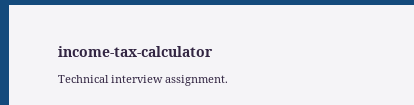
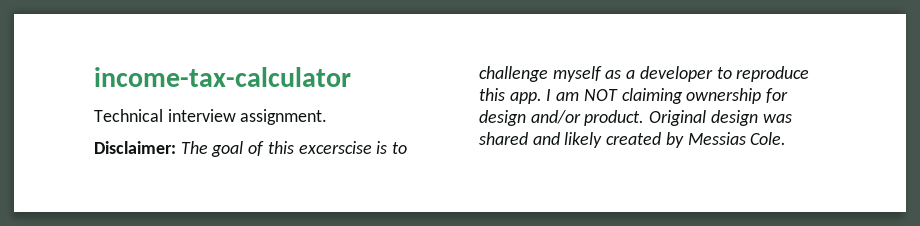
+ Disclaimer: The goal of this excerscise is to challenge myself as a developer to reproduce this app. I am NOT claiming ownership for design and/or product. Original design was shared and likely created by Messias Cole.

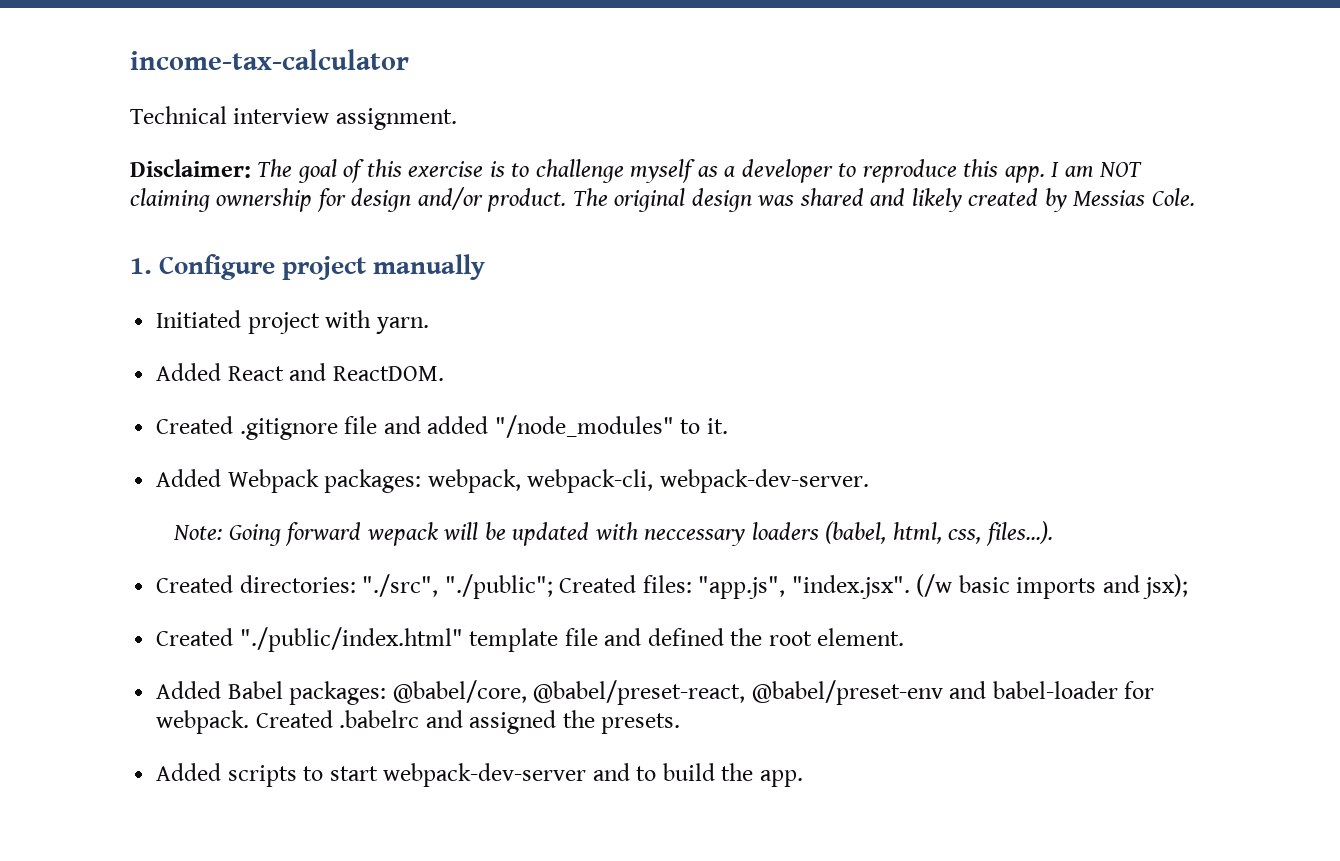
- Disclaimer: The goal of this excerscise is to challenge myself as a developer to reproduce this app.
+ Disclaimer: The goal of this exercise is to challenge myself as a developer to reproduce this app.
- Original design was shared and likely created by Messias Cole.
+ The original design was shared and likely created by Messias Cole.
+ 1. Configure project manually
+ Initiated project with yarn.
+ Added React and ReactDOM.
+ Created .gitignore file and added "/node_modules" to it.
+ Added Webpack packages: webpack, webpack-cli, webpack-dev-server.
+ Note: Going forward wepack will be updated with neccessary loaders (babel, html, css, files...).
+ Created directories: "./src", "./public"; Created files: "app.js", "index.jsx". (/w basic imports and jsx);
+ Created "./public/index.html" template file and defined the root element.
+ Added Babel packages: @babel/core, @babel/preset-react, @babel/preset-env and babel-loader for webpack. Created .babelrc and assigned the presets.
+ Added scripts to start webpack-dev-server and to build the app.

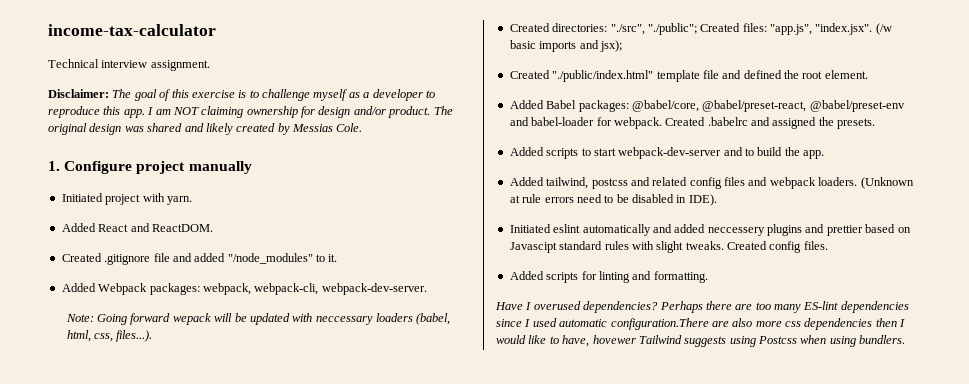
+ Added tailwind, postcss and related config files and webpack loaders. (Unknown at rule errors need to be disabled in IDE).
+ Initiated eslint automatically and added neccessery plugins and prettier based on Javascipt standard rules with slight tweaks. Created config files.
+ Added scripts for linting and formatting.
+ Have I overused dependencies? Perhaps there are too many ES-lint dependencies since I used automatic configuration.There are also more css dependencies then I would like to have, hovewer Tailwind suggests using Postcss when using bundlers.

